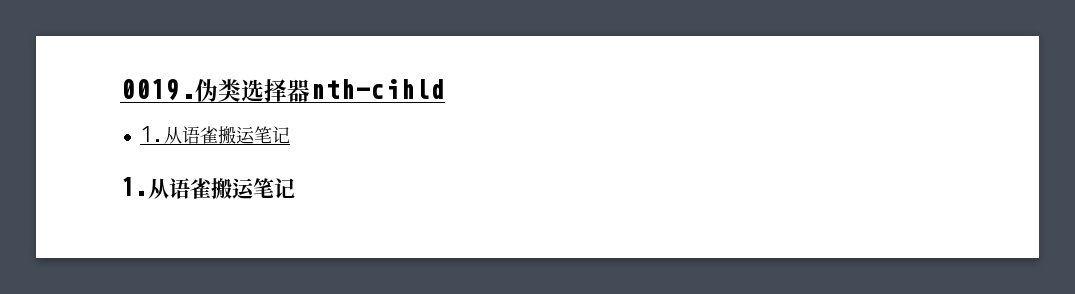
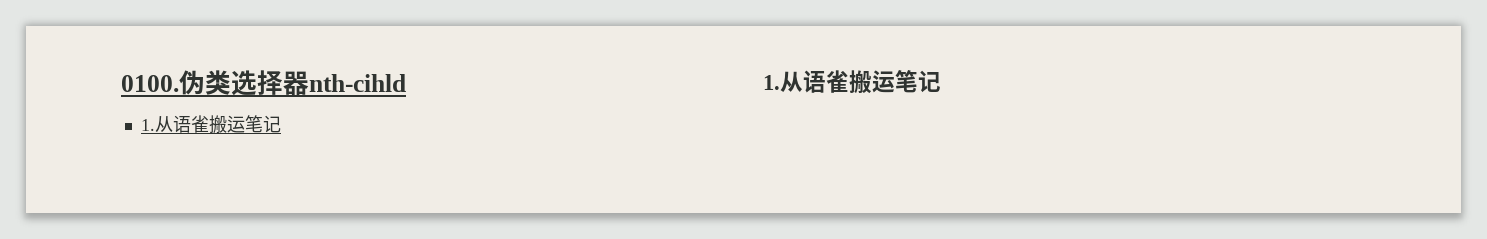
- 0019.
+ 0100.

